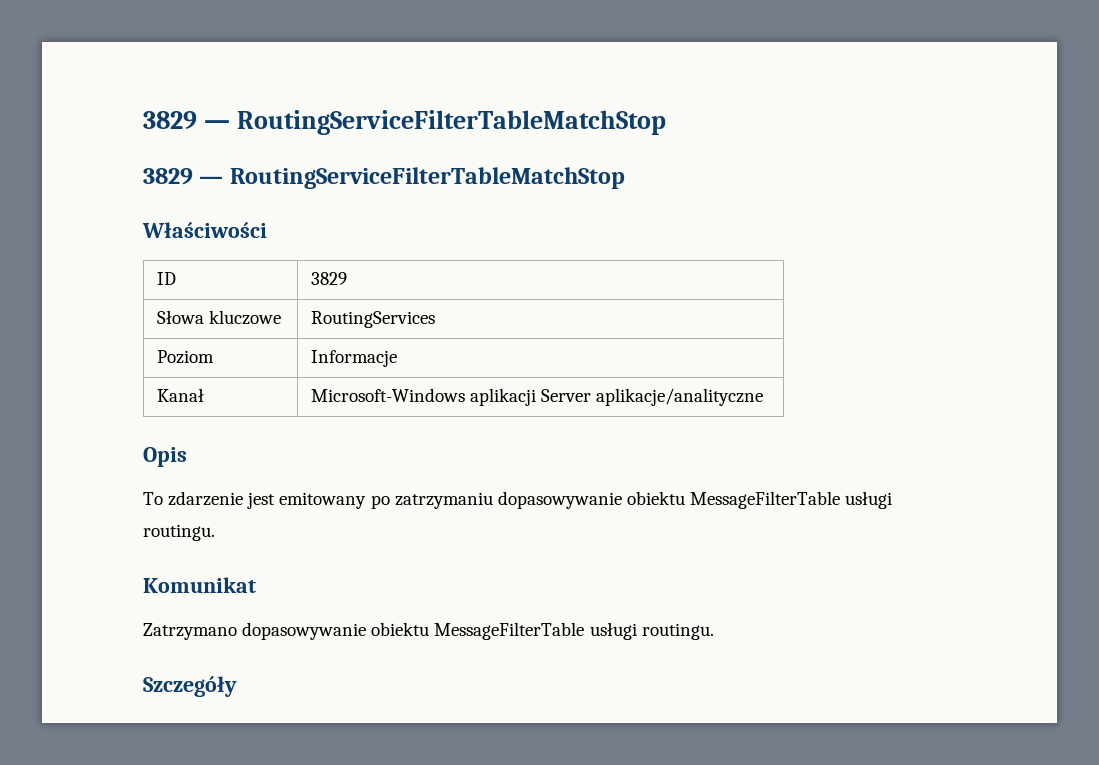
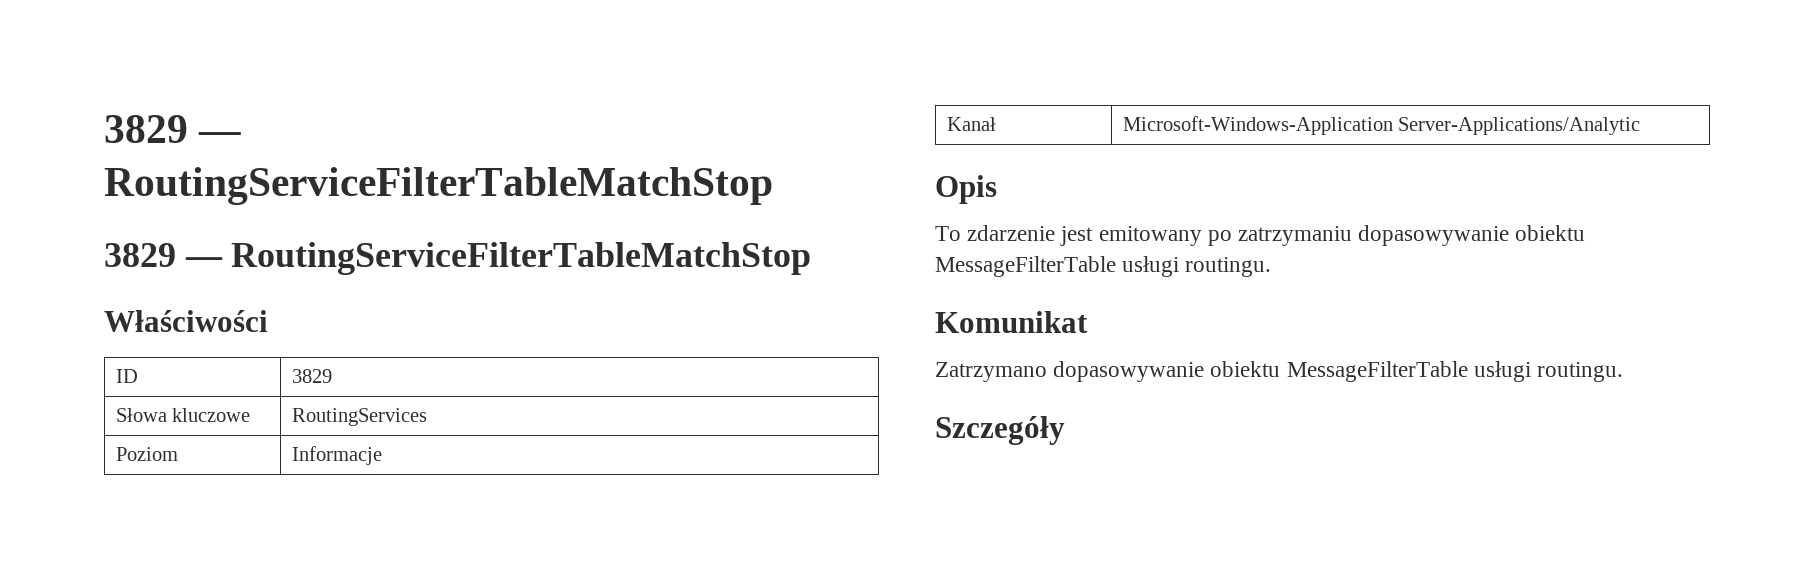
- Kanał | Microsoft-Windows aplikacji Server aplikacje/analityczne
+ Kanał | Microsoft-Windows-Application Server-Applications/Analytic

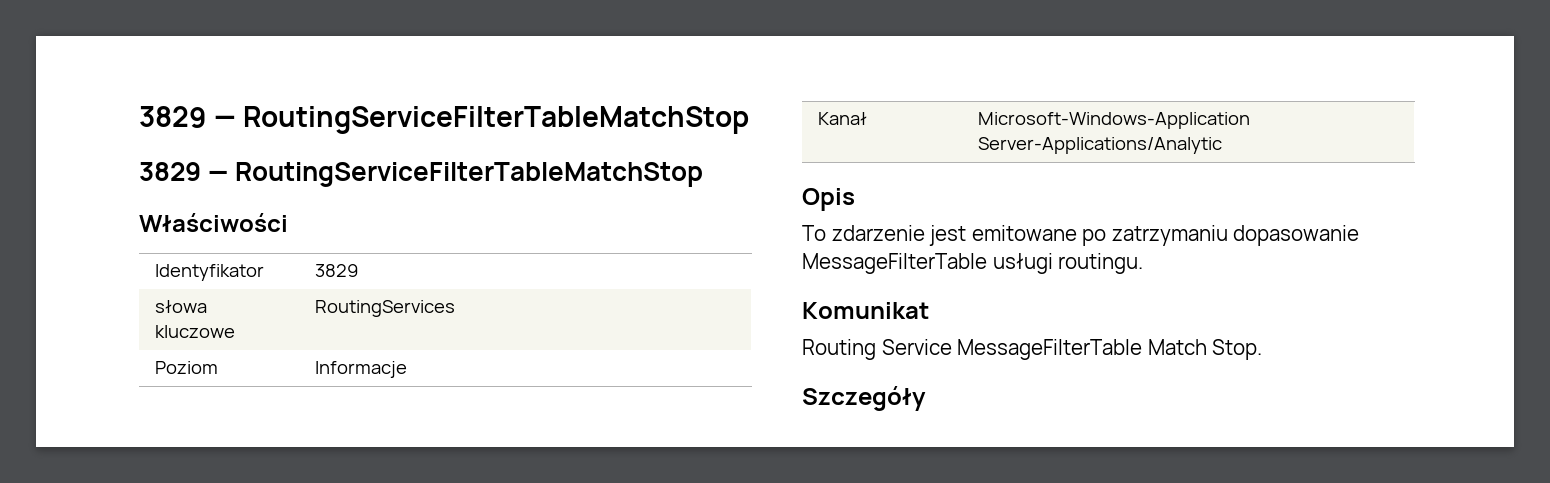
- ID | 3829
+ Identyfikator | 3829
- Słowa kluczowe | RoutingServices
+ słowa kluczowe | RoutingServices
- To zdarzenie jest emitowany po zatrzymaniu dopasowywanie obiektu MessageFilterTable usługi routingu.
+ To zdarzenie jest emitowane po zatrzymaniu dopasowanie MessageFilterTable usługi routingu.
- Zatrzymano dopasowywanie obiektu MessageFilterTable usługi routingu.
+ Routing Service MessageFilterTable Match Stop.

